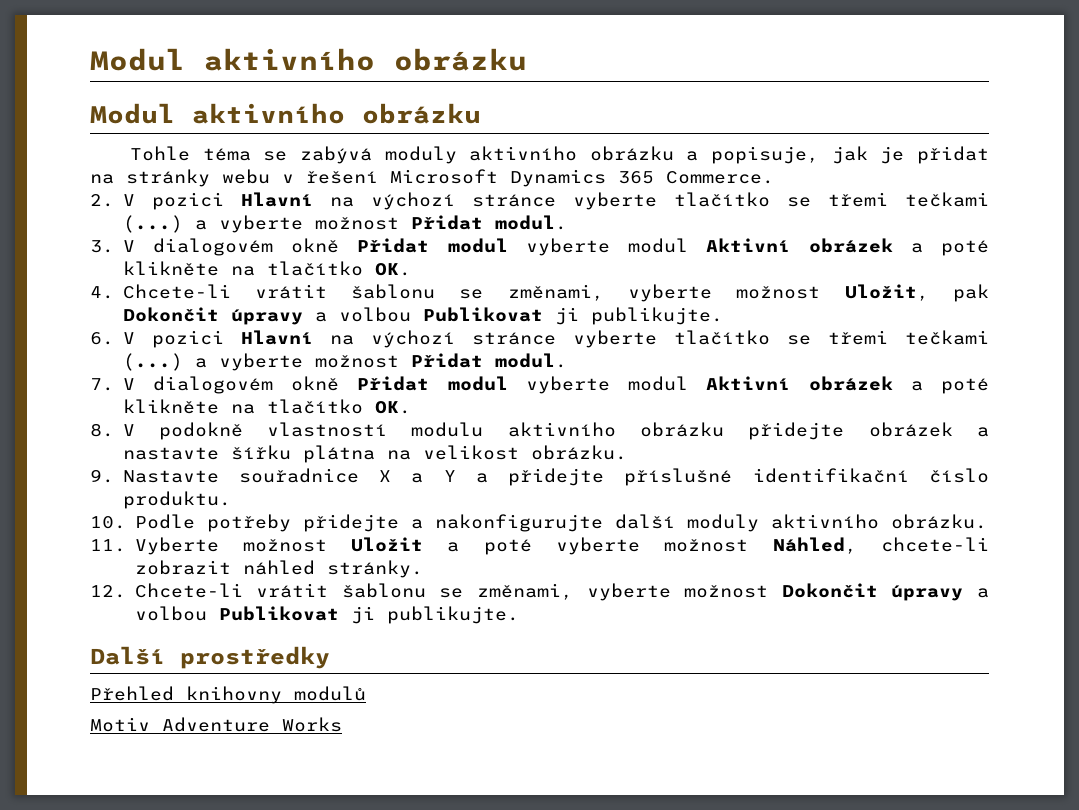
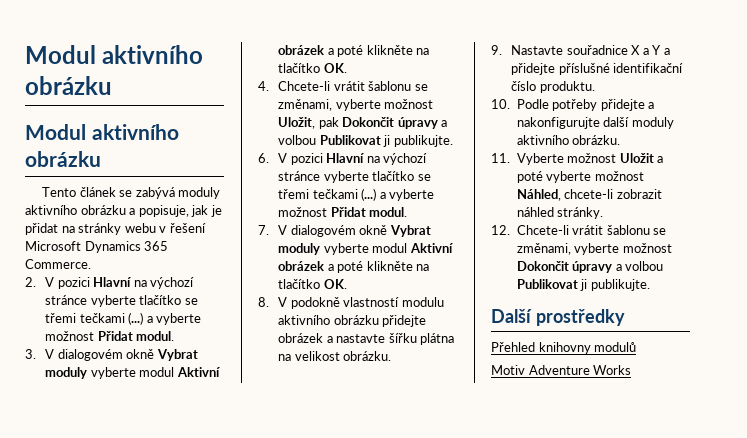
- Tohle téma se zabývá moduly aktivního obrázku a popisuje, jak je přidat na stránky webu v řešení Microsoft Dynamics 365 Commerce.
+ Tento článek se zabývá moduly aktivního obrázku a popisuje, jak je přidat na stránky webu v řešení Microsoft Dynamics 365 Commerce.
- 3. V dialogovém okně Přidat modul vyberte modul Aktivní obrázek a poté klikněte na tlačítko OK.
+ 3. V dialogovém okně Vybrat moduly vyberte modul Aktivní obrázek a poté klikněte na tlačítko OK.
- 7. V dialogovém okně Přidat modul vyberte modul Aktivní obrázek a poté klikněte na tlačítko OK.
+ 7. V dialogovém okně Vybrat moduly vyberte modul Aktivní obrázek a poté klikněte na tlačítko OK.

